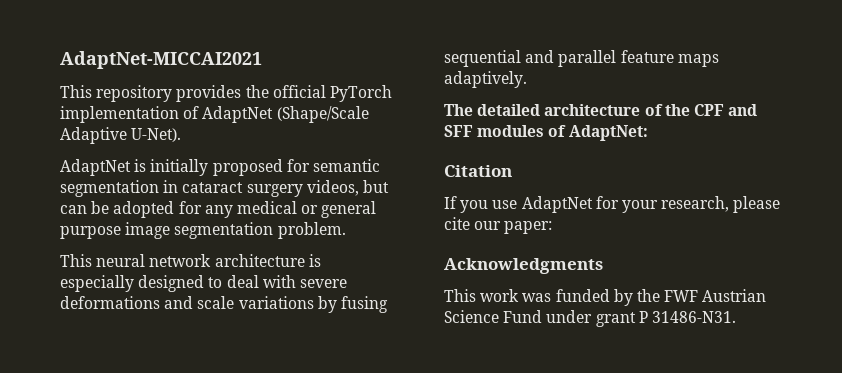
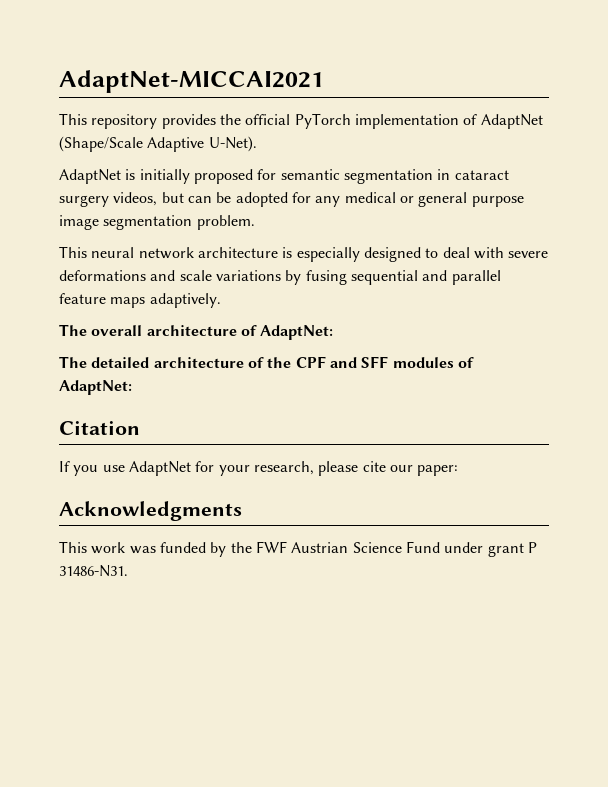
+ The overall architecture of AdaptNet:

